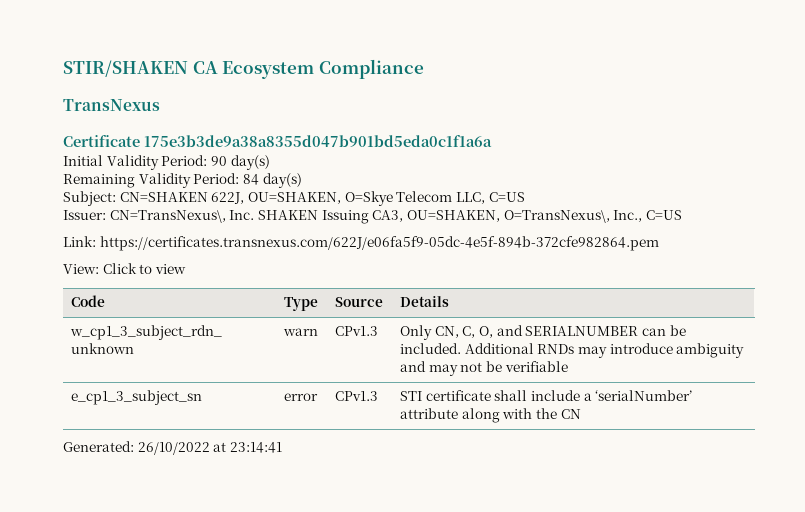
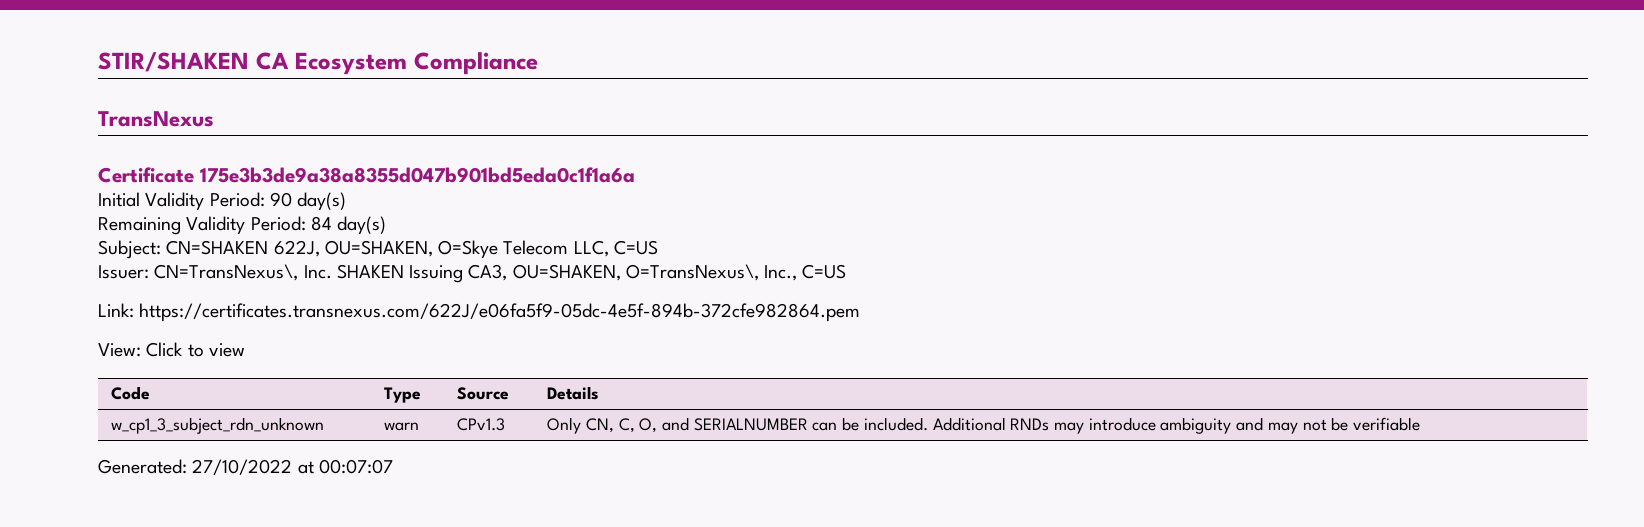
- e_cp1_3_subject_sn | error | CPv1.3 | STI certificate shall include a ‘serialNumber’ attribute along with the CN
- Generated: 26/10/2022 at 23:14:41
+ Generated: 27/10/2022 at 00:07:07

